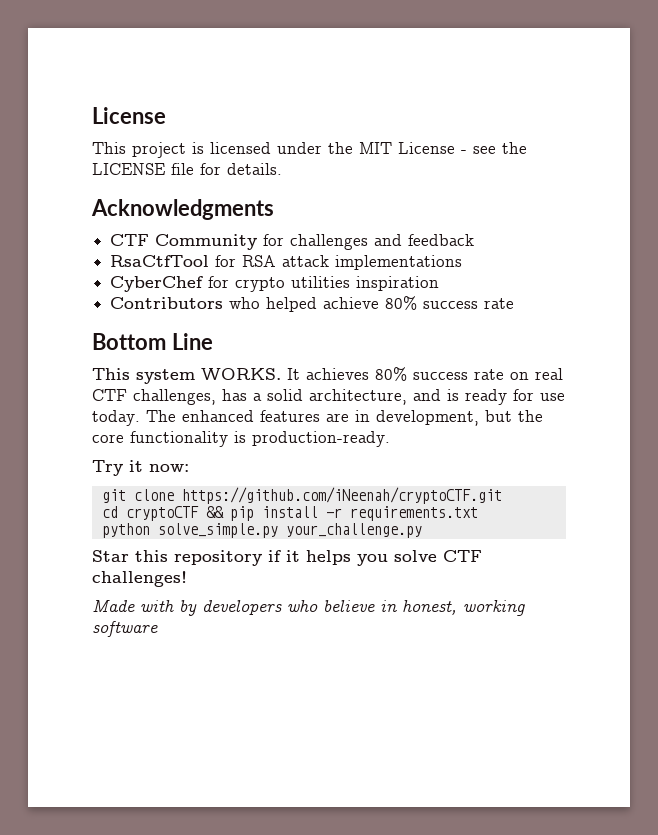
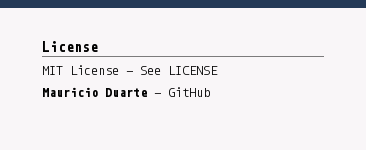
- This project is licensed under the MIT License - see the LICENSE file for details.
- Acknowledgments
- CTF Community for challenges and feedback
- RsaCtfTool for RSA attack implementations
- CyberChef for crypto utilities inspiration
- Contributors who helped achieve 80% success rate
- Bottom Line
- This system WORKS. It achieves 80% success rate on real CTF challenges, has a solid architecture, and is ready for use today. The enhanced features are in development, but the core functionality is production-ready.
- Try it now:
- git clone https://github.com/iNeenah/cryptoCTF.git
- cd cryptoCTF && pip install -r requirements.txt
- python solve_simple.py your_challenge.py
- Star this repository if it helps you solve CTF challenges!
- Made with by developers who believe in honest, working software
+ MIT License - See LICENSE
+ Mauricio Duarte - GitHub

